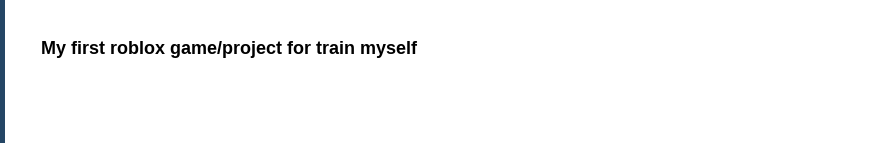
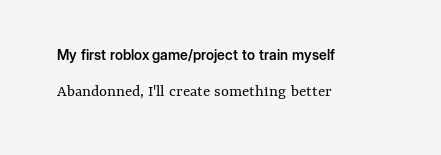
- My first roblox game/project for train myself
+ My first roblox game/project to train myself
+ Abandonned, I'll create something better

